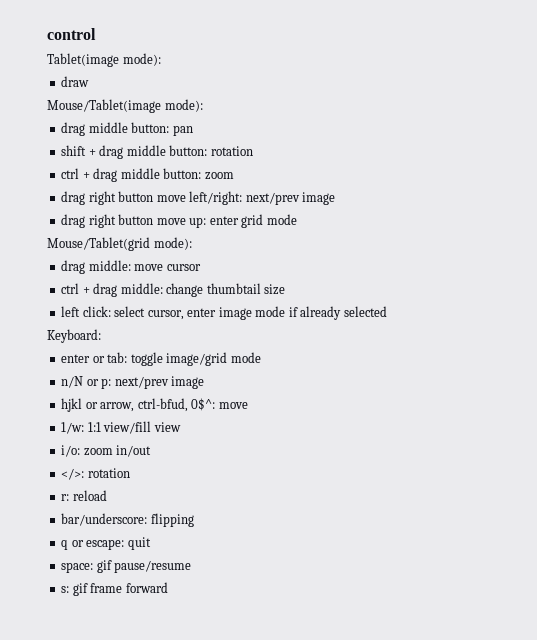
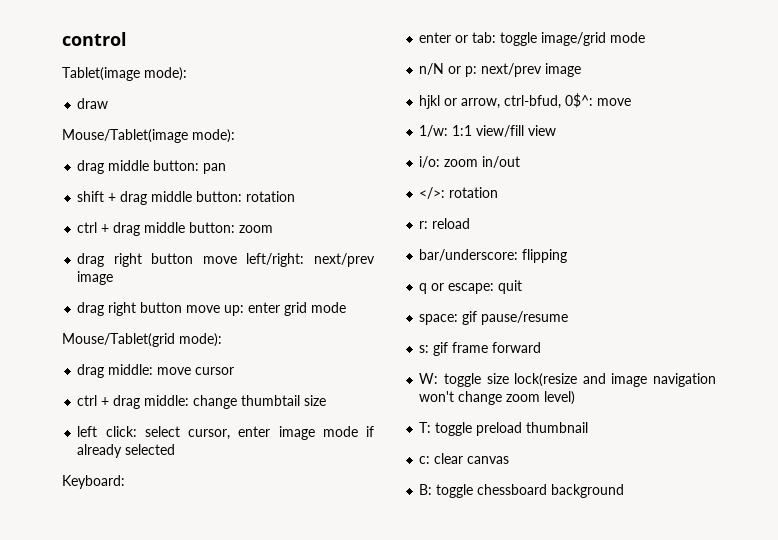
+ W: toggle size lock(resize and image navigation won't change zoom level)
+ T: toggle preload thumbnail
+ c: clear canvas
+ B: toggle chessboard background

